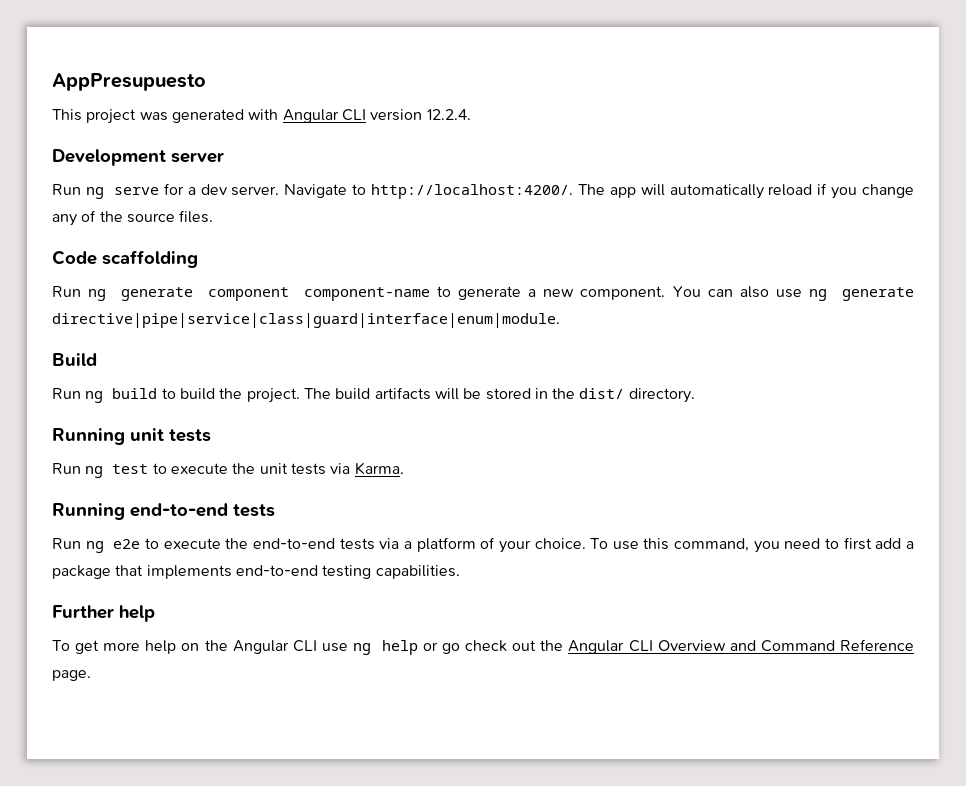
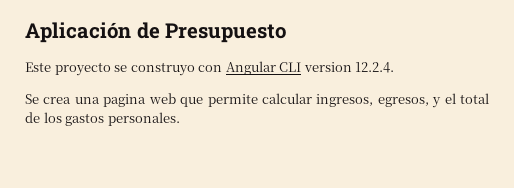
- AppPresupuesto
- This project was generated with Angular CLI version 12.2.4.
- Development server
- Run ng serve for a dev server. Navigate to http://localhost:4200/. The app will automatically reload if you change any of the source files.
- Code scaffolding
- Run ng generate component component-name to generate a new component. You can also use ng generate directive|pipe|service|class|guard|interface|enum|module.
- Build
- Run ng build to build the project. The build artifacts will be stored in the dist/ directory.
- Running unit tests
- Run ng test to execute the unit tests via Karma.
- Running end-to-end tests
- Run ng e2e to execute the end-to-end tests via a platform of your choice. To use this command, you need to first add a package that implements end-to-end testing capabilities.
- Further help
- To get more help on the Angular CLI use ng help or go check out the Angular CLI Overview and Command Reference page.
+ Aplicación de Presupuesto
+ Este proyecto se construyo con Angular CLI version 12.2.4.
+ Se crea una pagina web que permite calcular ingresos, egresos, y el total de los gastos personales.

